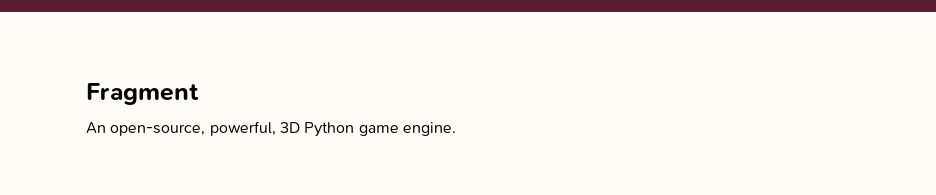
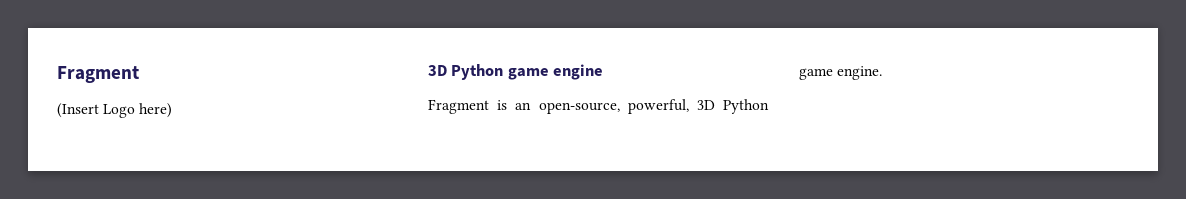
- An open-source, powerful, 3D Python game engine.
+ (Insert Logo here)
+ 3D Python game engine
+ Fragment is an open-source, powerful, 3D Python game engine.

